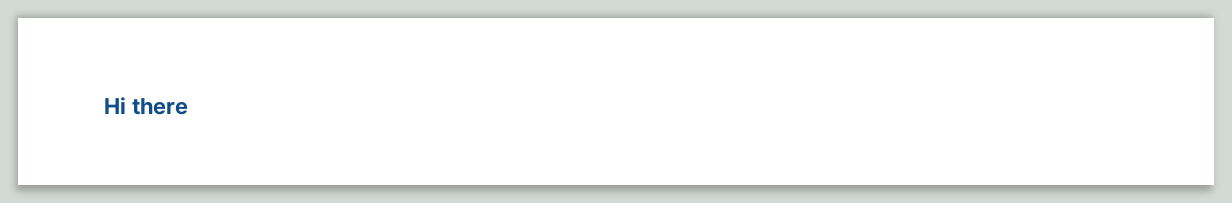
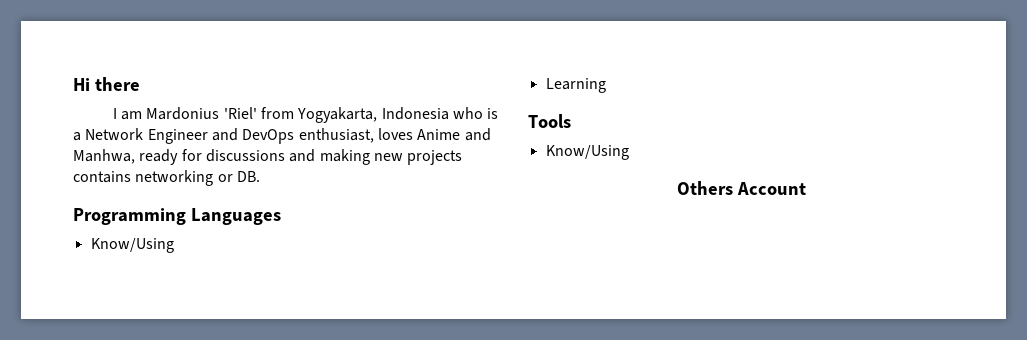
+ I am Mardonius 'Riel' from Yogyakarta, Indonesia who is a Network Engineer and DevOps enthusiast, loves Anime and Manhwa, ready for discussions and making new projects contains networking or DB.
+ Programming Languages
+ Know/Using
+ Learning
+ Tools
+ Know/Using
+ Others Account

